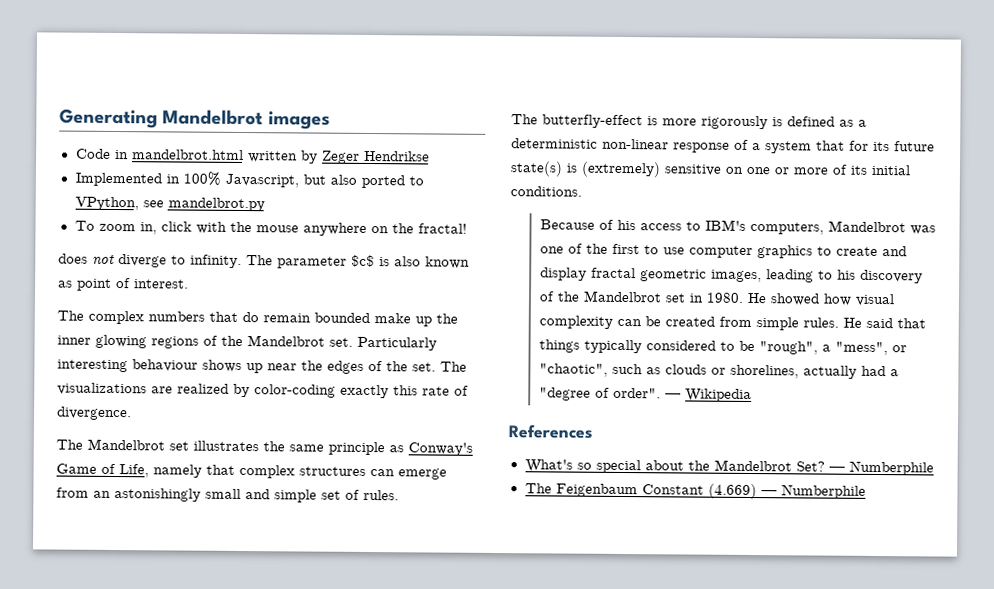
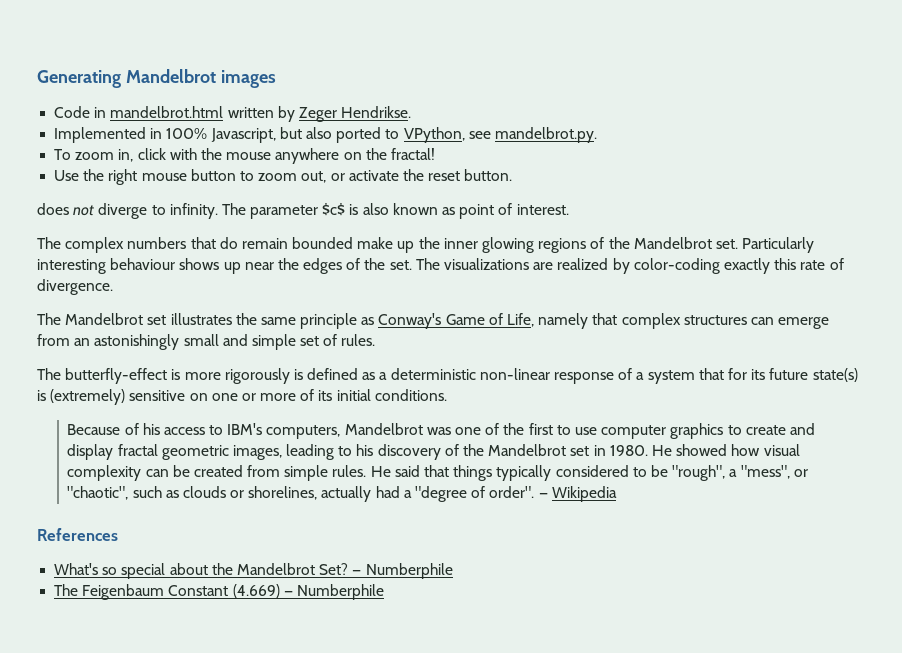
- Code in mandelbrot.html written by Zeger Hendrikse
+ Code in mandelbrot.html written by Zeger Hendrikse.
- Implemented in 100% Javascript, but also ported to VPython, see mandelbrot.py
+ Implemented in 100% Javascript, but also ported to VPython, see mandelbrot.py.
+ Use the right mouse button to zoom out, or activate the reset button.

